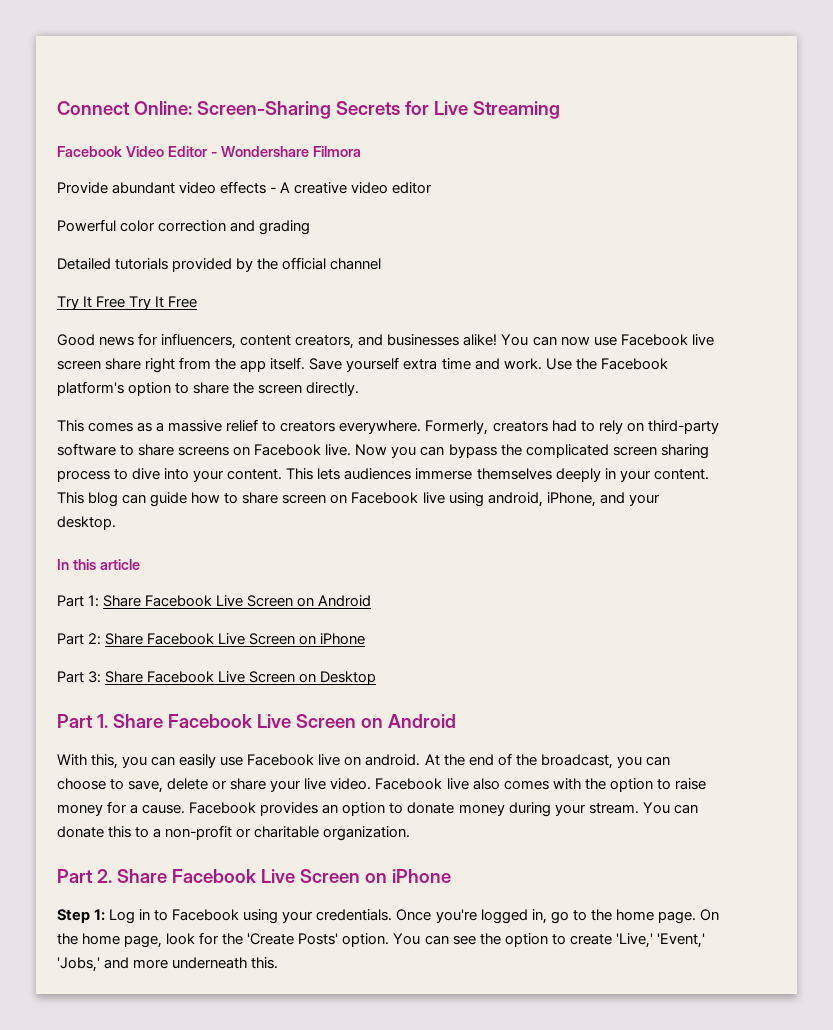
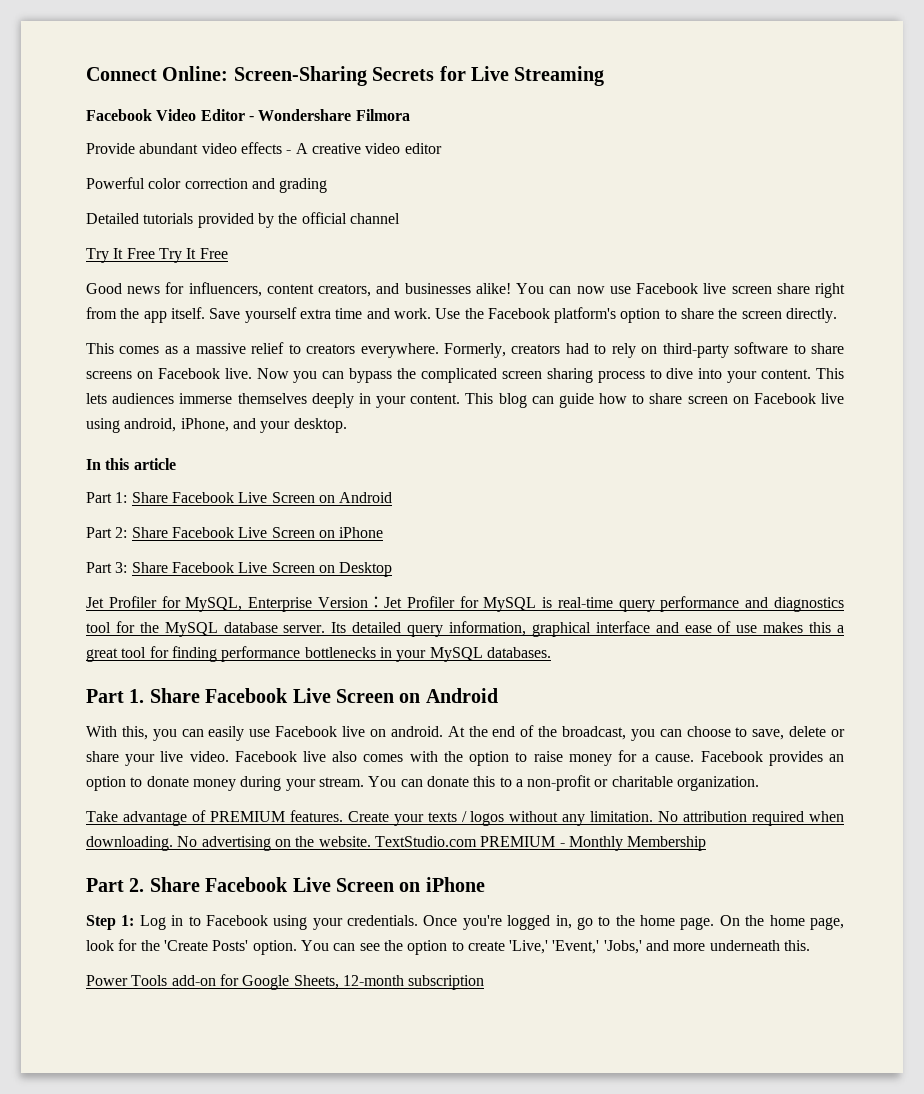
+ Jet Profiler for MySQL, Enterprise Version：Jet Profiler for MySQL is real-time query performance and diagnostics tool for the MySQL database server. Its detailed query information, graphical interface and ease of use makes this a great tool for finding performance bottlenecks in your MySQL databases.
+ Take advantage of PREMIUM features. Create your texts / logos without any limitation. No attribution required when downloading. No advertising on the website. TextStudio.com PREMIUM - Monthly Membership
+ Power Tools add-on for Google Sheets, 12-month subscription

